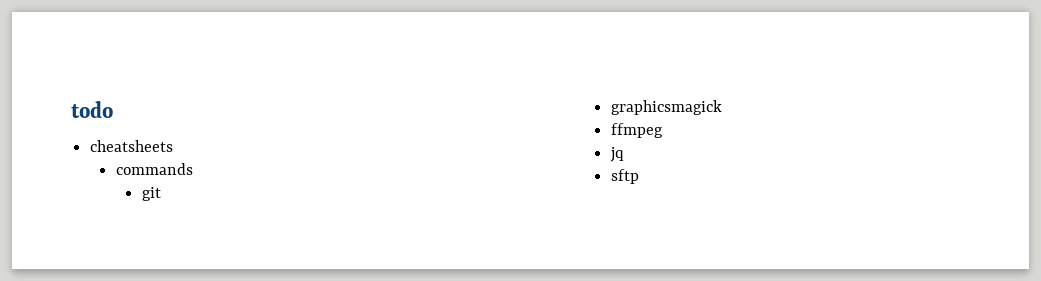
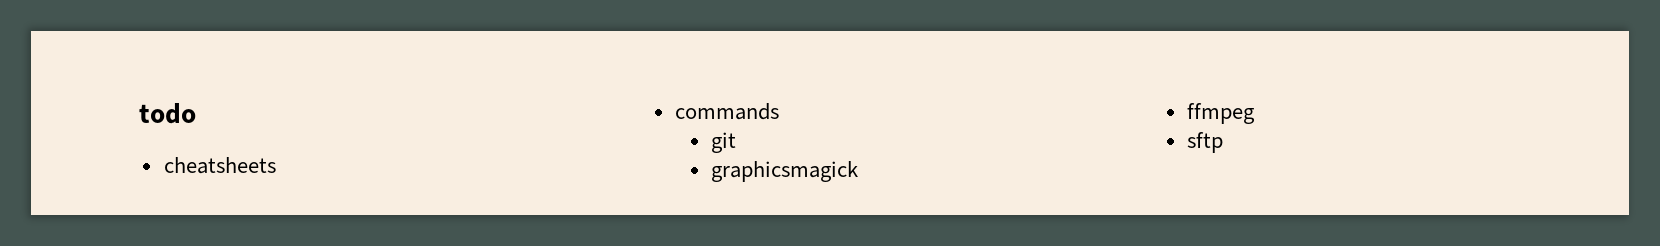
- jq

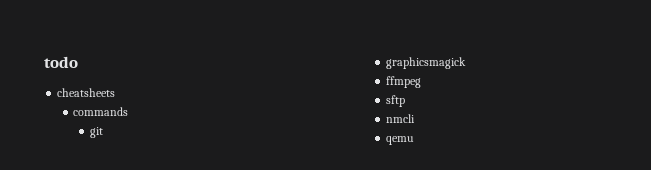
+ nmcli
+ qemu

